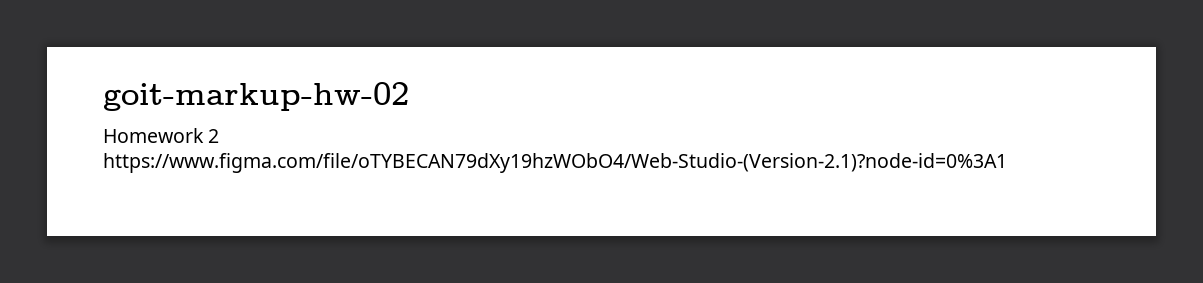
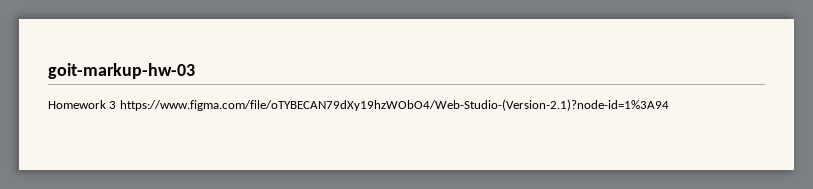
- goit-markup-hw-02
+ goit-markup-hw-03
- Homework 2 https://www.figma.com/file/oTYBECAN79dXy19hzWObO4/Web-Studio-(Version-2.1)?node-id=0%3A1
+ Homework 3 https://www.figma.com/file/oTYBECAN79dXy19hzWObO4/Web-Studio-(Version-2.1)?node-id=1%3A94

